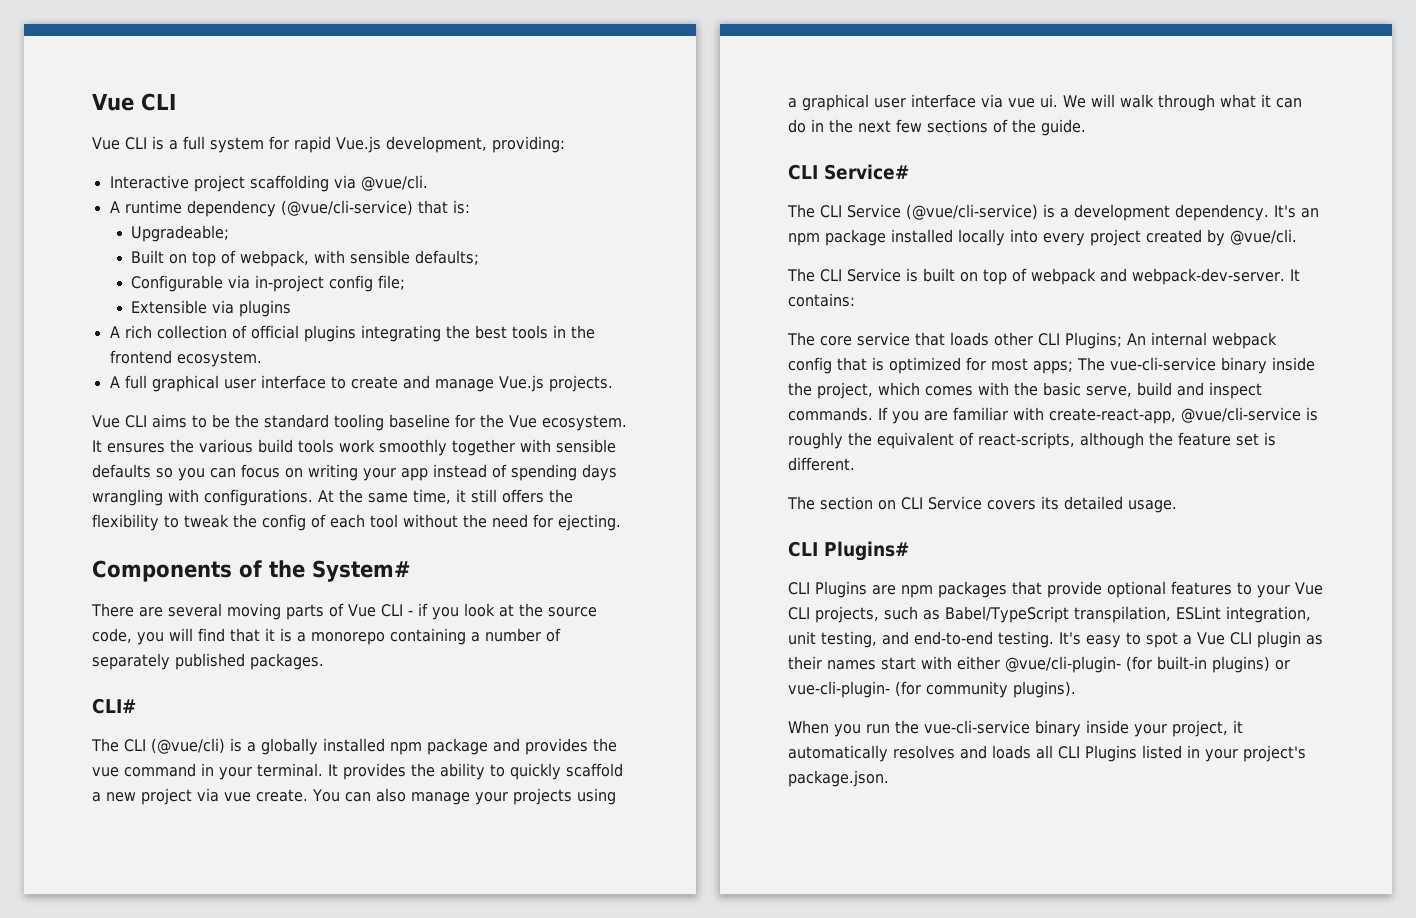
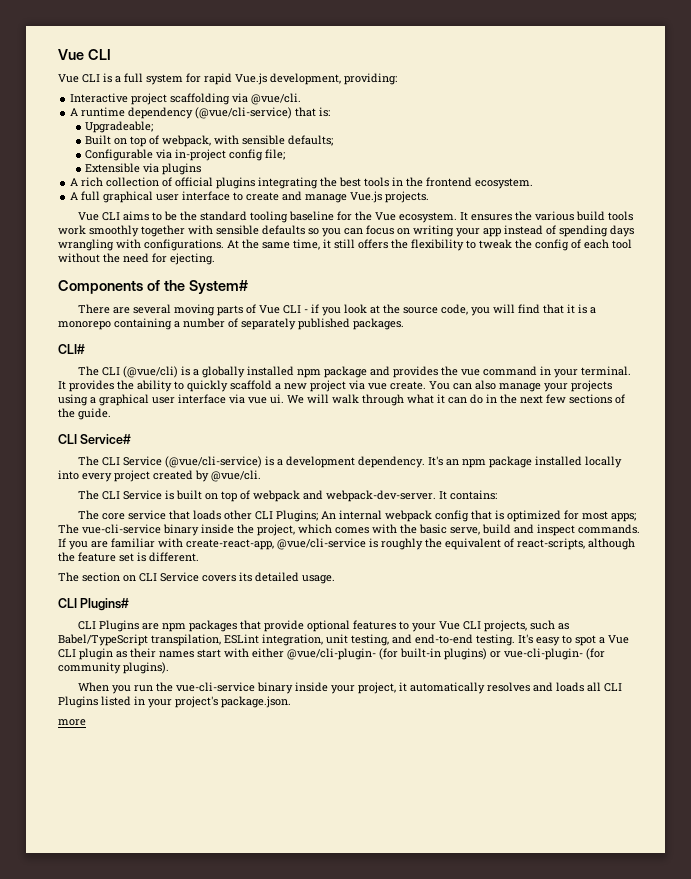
+ more

